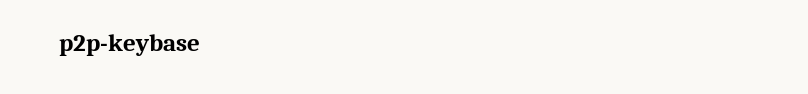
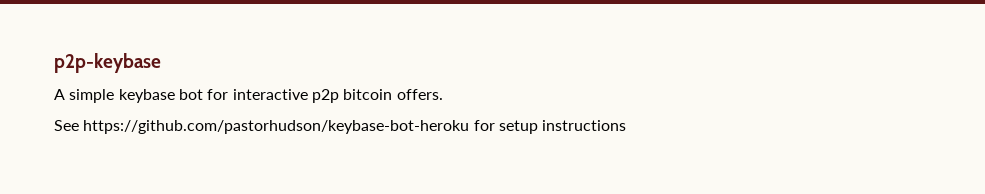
+ A simple keybase bot for interactive p2p bitcoin offers.
+ See https://github.com/pastorhudson/keybase-bot-heroku for setup instructions

